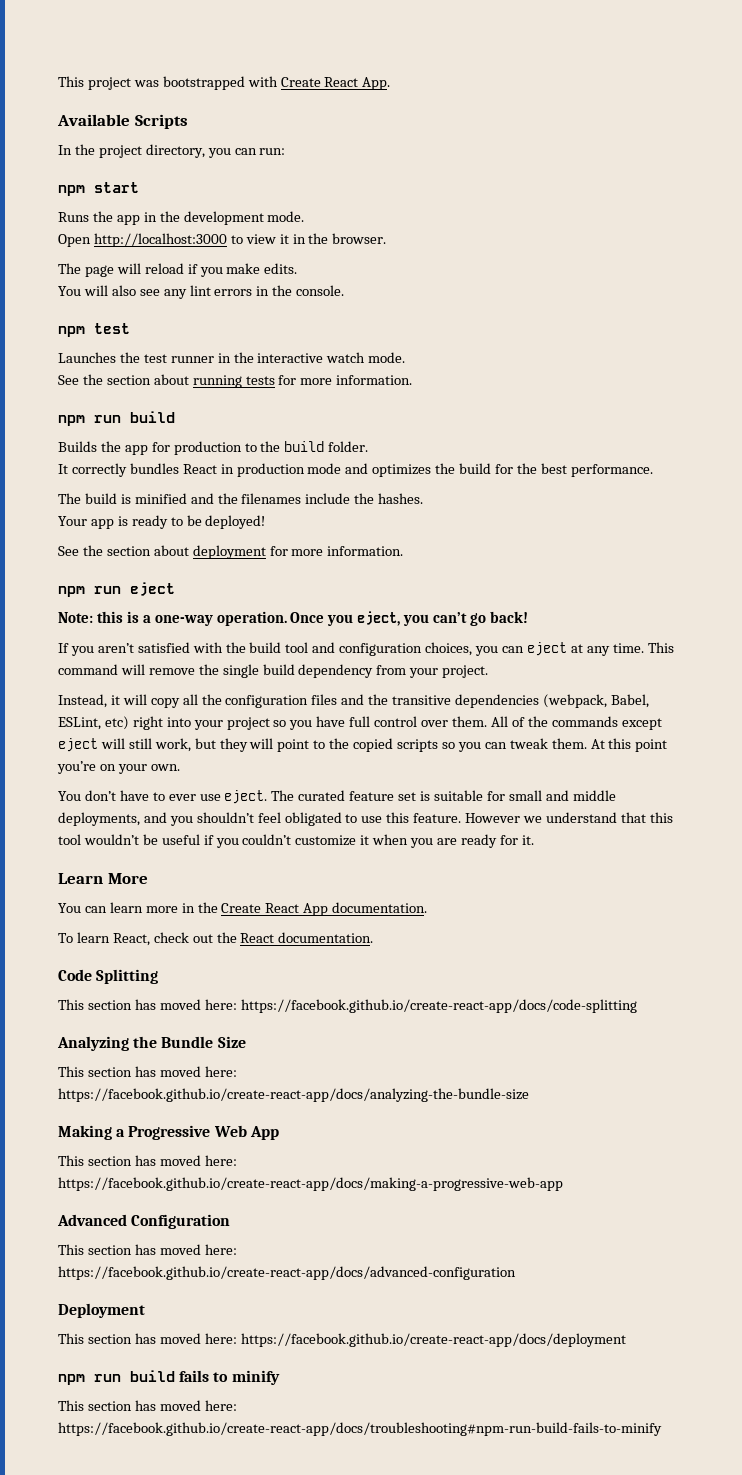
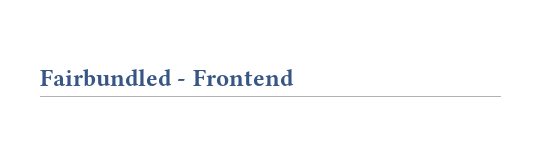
- This project was bootstrapped with Create React App.
- Available Scripts
- In the project directory, you can run:
- npm start
- Runs the app in the development mode.
- Open http://localhost:3000 to view it in the browser.
- The page will reload if you make edits.
- You will also see any lint errors in the console.
- npm test
- Launches the test runner in the interactive watch mode.
- See the section about running tests for more information.
- npm run build
- Builds the app for production to the build folder.
- It correctly bundles React in production mode and optimizes the build for the best performance.
- The build is minified and the filenames include the hashes.
- Your app is ready to be deployed!
- See the section about deployment for more information.
- npm run eject
- Note: this is a one-way operation. Once you eject, you can’t go back!
- If you aren’t satisfied with the build tool and configuration choices, you can eject at any time. This command will remove the single build dependency from your project.
- Instead, it will copy all the configuration files and the transitive dependencies (webpack, Babel, ESLint, etc) right into your project so you have full control over them. All of the commands except eject will still work, but they will point to the copied scripts so you can tweak them. At this point you’re on your own.
- You don’t have to ever use eject. The curated feature set is suitable for small and middle deployments, and you shouldn’t feel obligated to use this feature. However we understand that this tool wouldn’t be useful if you couldn’t customize it when you are ready for it.
- Learn More
- You can learn more in the Create React App documentation.
- To learn React, check out the React documentation.
- Code Splitting
- This section has moved here: https://facebook.github.io/create-react-app/docs/code-splitting
- Analyzing the Bundle Size
- This section has moved here: https://facebook.github.io/create-react-app/docs/analyzing-the-bundle-size
- Making a Progressive Web App
- This section has moved here: https://facebook.github.io/create-react-app/docs/making-a-progressive-web-app
- Advanced Configuration
- This section has moved here: https://facebook.github.io/create-react-app/docs/advanced-configuration
- Deployment
- This section has moved here: https://facebook.github.io/create-react-app/docs/deployment
- npm run build fails to minify
- This section has moved here: https://facebook.github.io/create-react-app/docs/troubleshooting#npm-run-build-fails-to-minify
+ Fairbundled - Frontend

